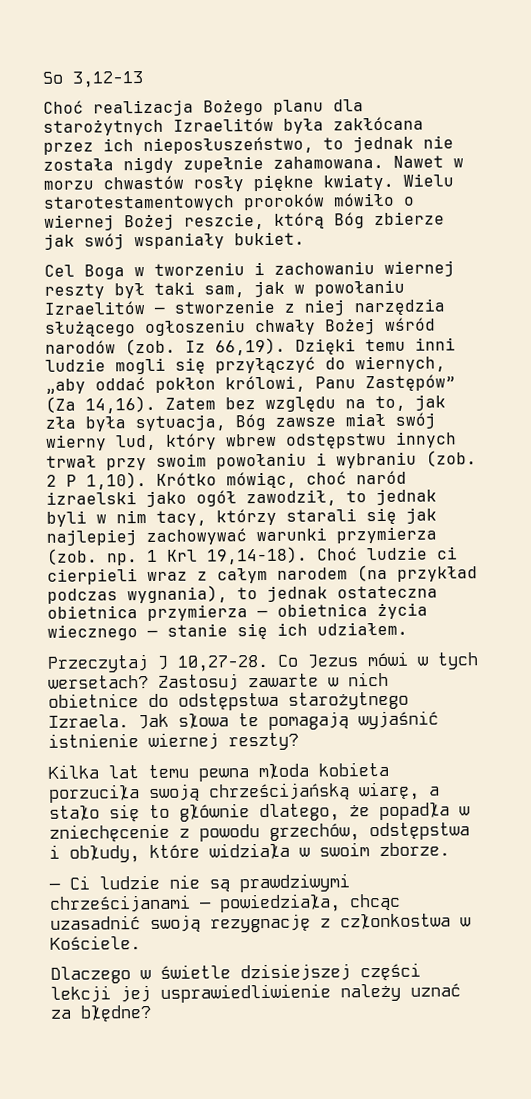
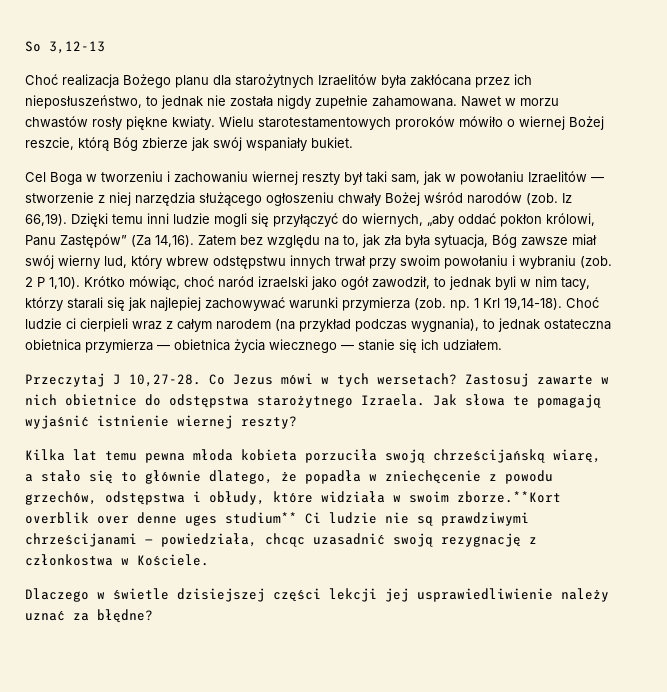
- Kilka lat temu pewna młoda kobieta porzuciła swoją chrześcijańską wiarę, a stało się to głównie dlatego, że popadła w zniechęcenie z powodu grzechów, odstępstwa i obłudy, które widziała w swoim zborze.
- — Ci ludzie nie są prawdziwymi chrześcijanami — powiedziała, chcąc uzasadnić swoją rezygnację z członkostwa w Kościele.
+ Kilka lat temu pewna młoda kobieta porzuciła swoją chrześcijańską wiarę, a stało się to głównie dlatego, że popadła w zniechęcenie z powodu grzechów, odstępstwa i obłudy, które widziała w swoim zborze.**Kort overblik over denne uges studium** Ci ludzie nie są prawdziwymi chrześcijanami — powiedziała, chcąc uzasadnić swoją rezygnację z członkostwa w Kościele.

